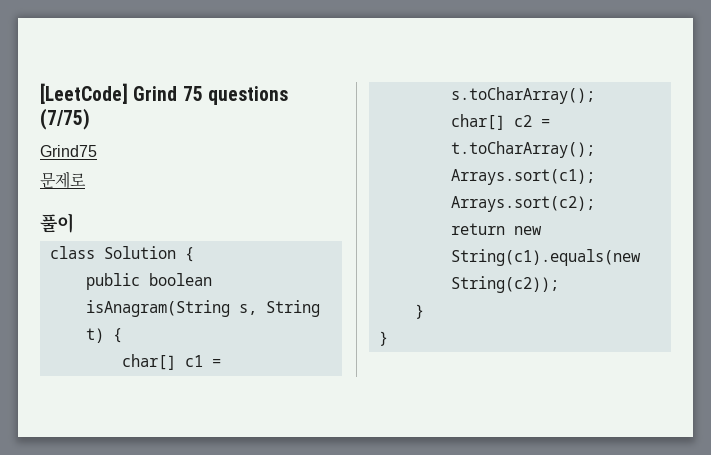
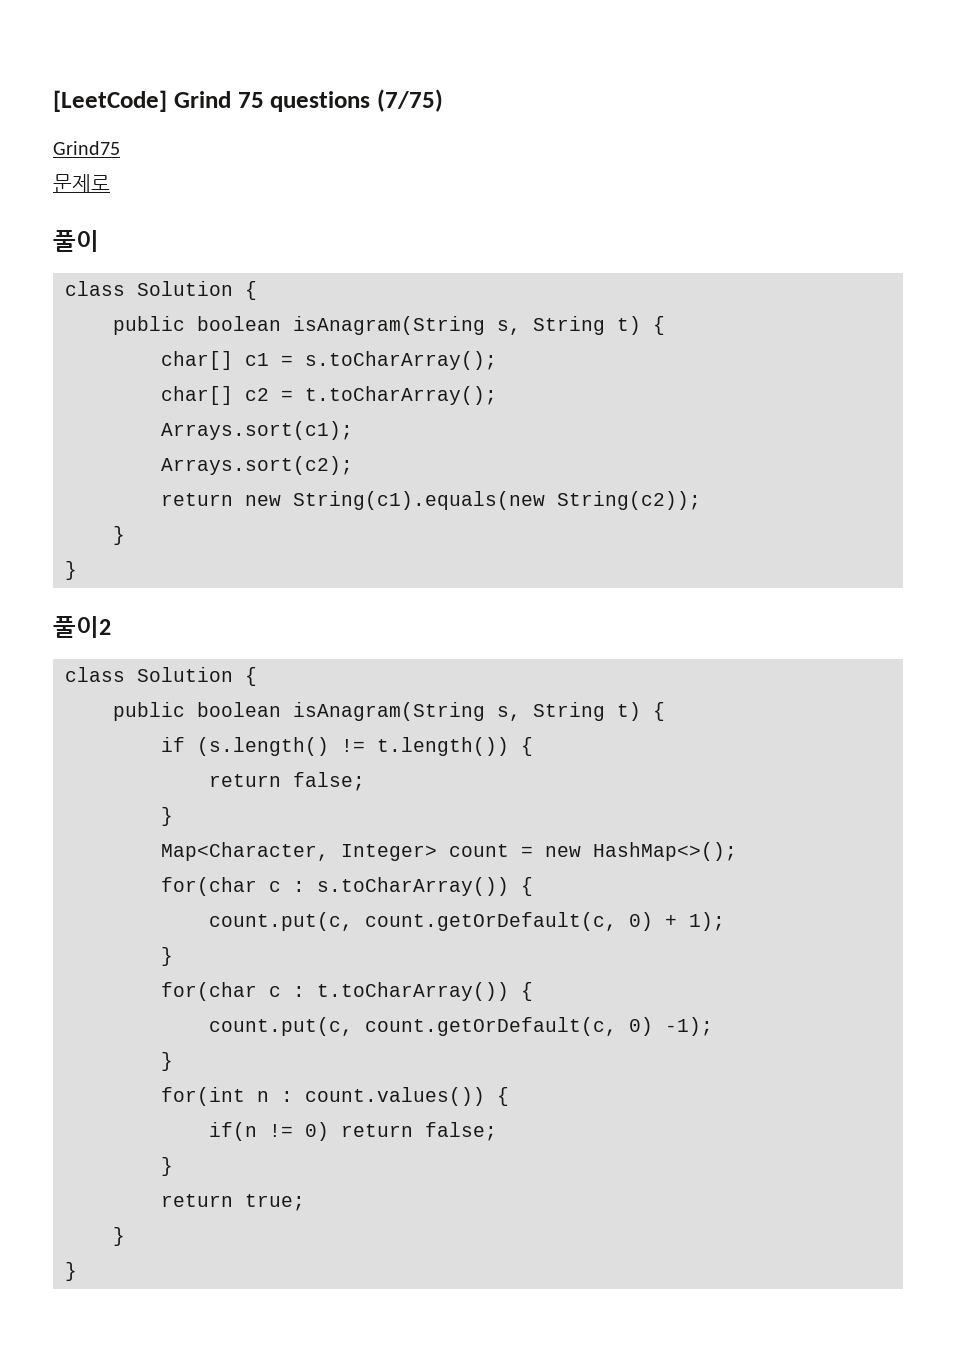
+ 풀이2
+ class Solution {
+ public boolean isAnagram(String s, String t) {
+ if (s.length() != t.length()) {
+ return false;
+ }
+ Map<Character, Integer> count = new HashMap<>();
+ for(char c : s.toCharArray()) {
+ count.put(c, count.getOrDefault(c, 0) + 1);
+ }
+ for(char c : t.toCharArray()) {
+ count.put(c, count.getOrDefault(c, 0) -1);
+ }
+ for(int n : count.values()) {
+ if(n != 0) return false;
+ }
+ return true;
+ }
+ }

